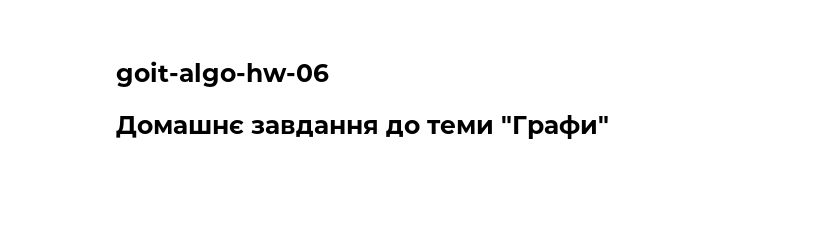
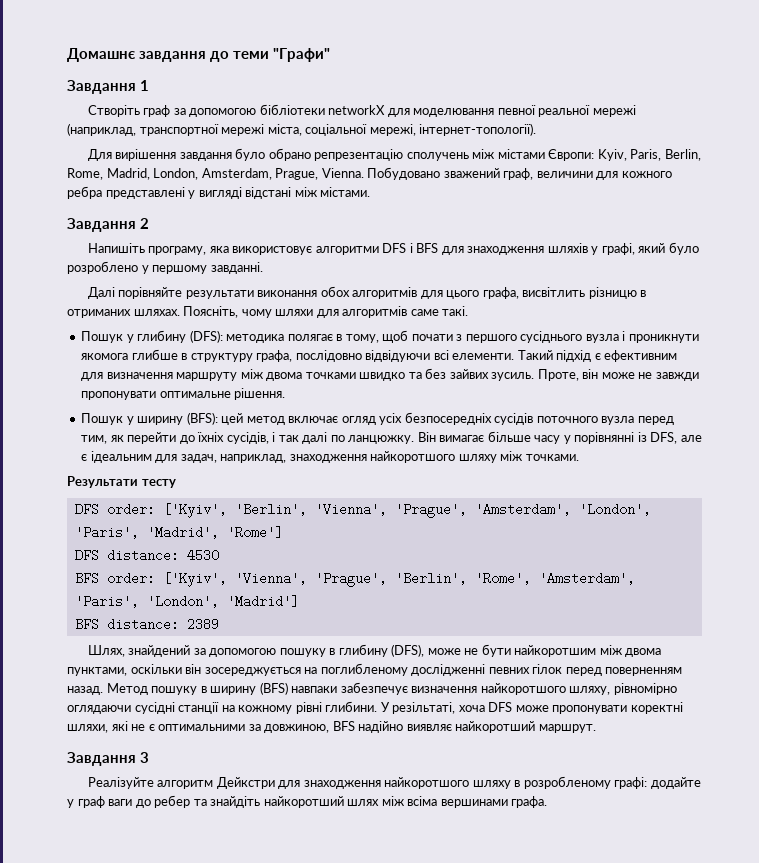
- goit-algo-hw-06
+ Завдання 1
+ Створіть граф за допомогою бібліотеки networkX для моделювання певної реальної мережі (наприклад, транспортної мережі міста, соціальної мережі, інтернет-топології).
+ Для вирішення завдання було обрано репрезентацію сполучень між містами Європи: Kyiv, Paris, Berlin, Rome, Madrid, London, Amsterdam, Prague, Vienna. Побудовано зважений граф, величини для кожного ребра представлені у вигляді відстані між містами.
+ Завдання 2
+ Напишіть програму, яка використовує алгоритми DFS і BFS для знаходження шляхів у графі, який було розроблено у першому завданні.
+ Далі порівняйте результати виконання обох алгоритмів для цього графа, висвітлить різницю в отриманих шляхах. Поясніть, чому шляхи для алгоритмів саме такі.
+ Пошук у глибину (DFS): методика полягає в тому, щоб почати з першого сусіднього вузла і проникнути якомога глибше в структуру графа, послідовно відвідуючи всі елементи. Такий підхід є ефективним для визначення маршруту між двома точками швидко та без зайвих зусиль. Проте, він може не завжди пропонувати оптимальне рішення.
+ Пошук у ширину (BFS): цей метод включає огляд усіх безпосередніх сусідів поточного вузла перед тим, як перейти до їхніх сусідів, і так далі по ланцюжку. Він вимагає більше часу у порівнянні із DFS, але є ідеальним для задач, наприклад, знаходження найкоротшого шляху між точками.
+ Результати тесту
+ DFS order: ['Kyiv', 'Berlin', 'Vienna', 'Prague', 'Amsterdam', 'London', 'Paris', 'Madrid', 'Rome']
+ DFS distance: 4530
+ BFS order: ['Kyiv', 'Vienna', 'Prague', 'Berlin', 'Rome', 'Amsterdam', 'Paris', 'London', 'Madrid']
+ BFS distance: 2389
+ Шлях, знайдений за допомогою пошуку в глибину (DFS), може не бути найкоротшим між двома пунктами, оскільки він зосереджується на поглибленому дослідженні певних гілок перед поверненням назад. Метод пошуку в ширину (BFS) навпаки забезпечує визначення найкоротшого шляху, рівномірно оглядаючи сусідні станції на кожному рівні глибини. У резільтаті, хоча DFS може пропонувати коректні шляхи, які не є оптимальними за довжиною, BFS надійно виявляє найкоротший маршрут.
+ Завдання 3
+ Реалізуйте алгоритм Дейкстри для знаходження найкоротшого шляху в розробленому графі: додайте у граф ваги до ребер та знайдіть найкоротший шлях між всіма вершинами графа.

